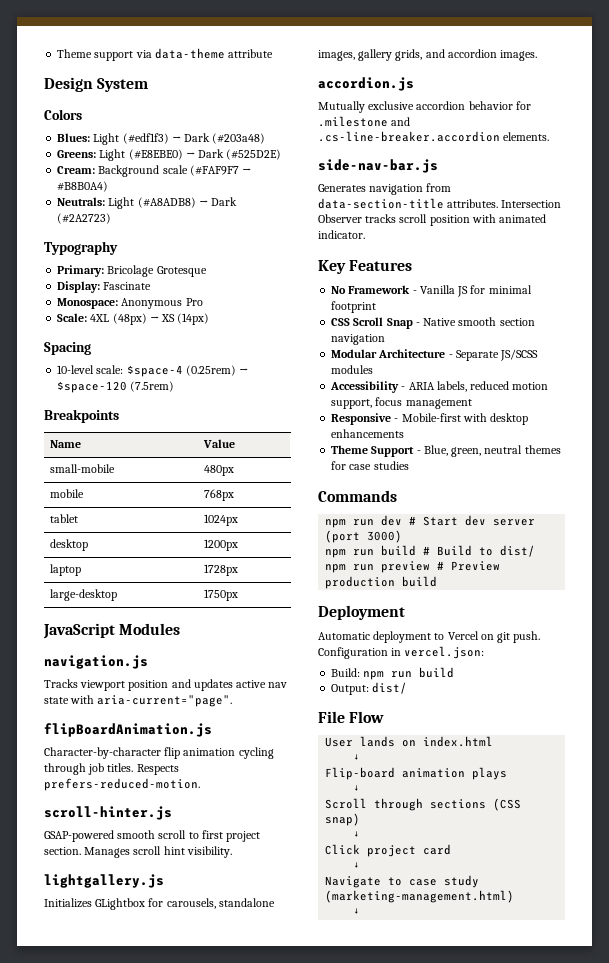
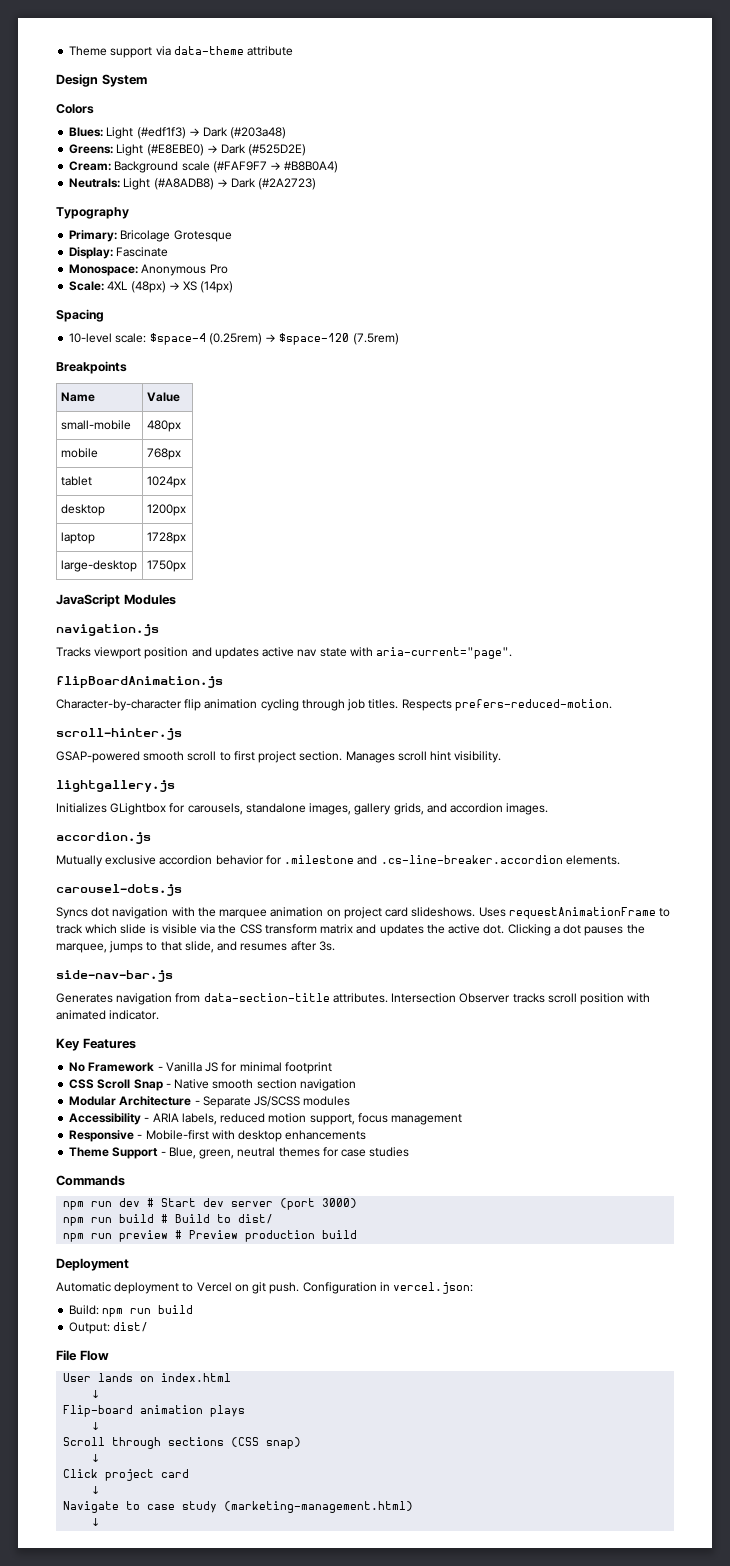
+ carousel-dots.js
+ Syncs dot navigation with the marquee animation on project card slideshows. Uses requestAnimationFrame to track which slide is visible via the CSS transform matrix and updates the active dot. Clicking a dot pauses the marquee, jumps to that slide, and resumes after 3s.

